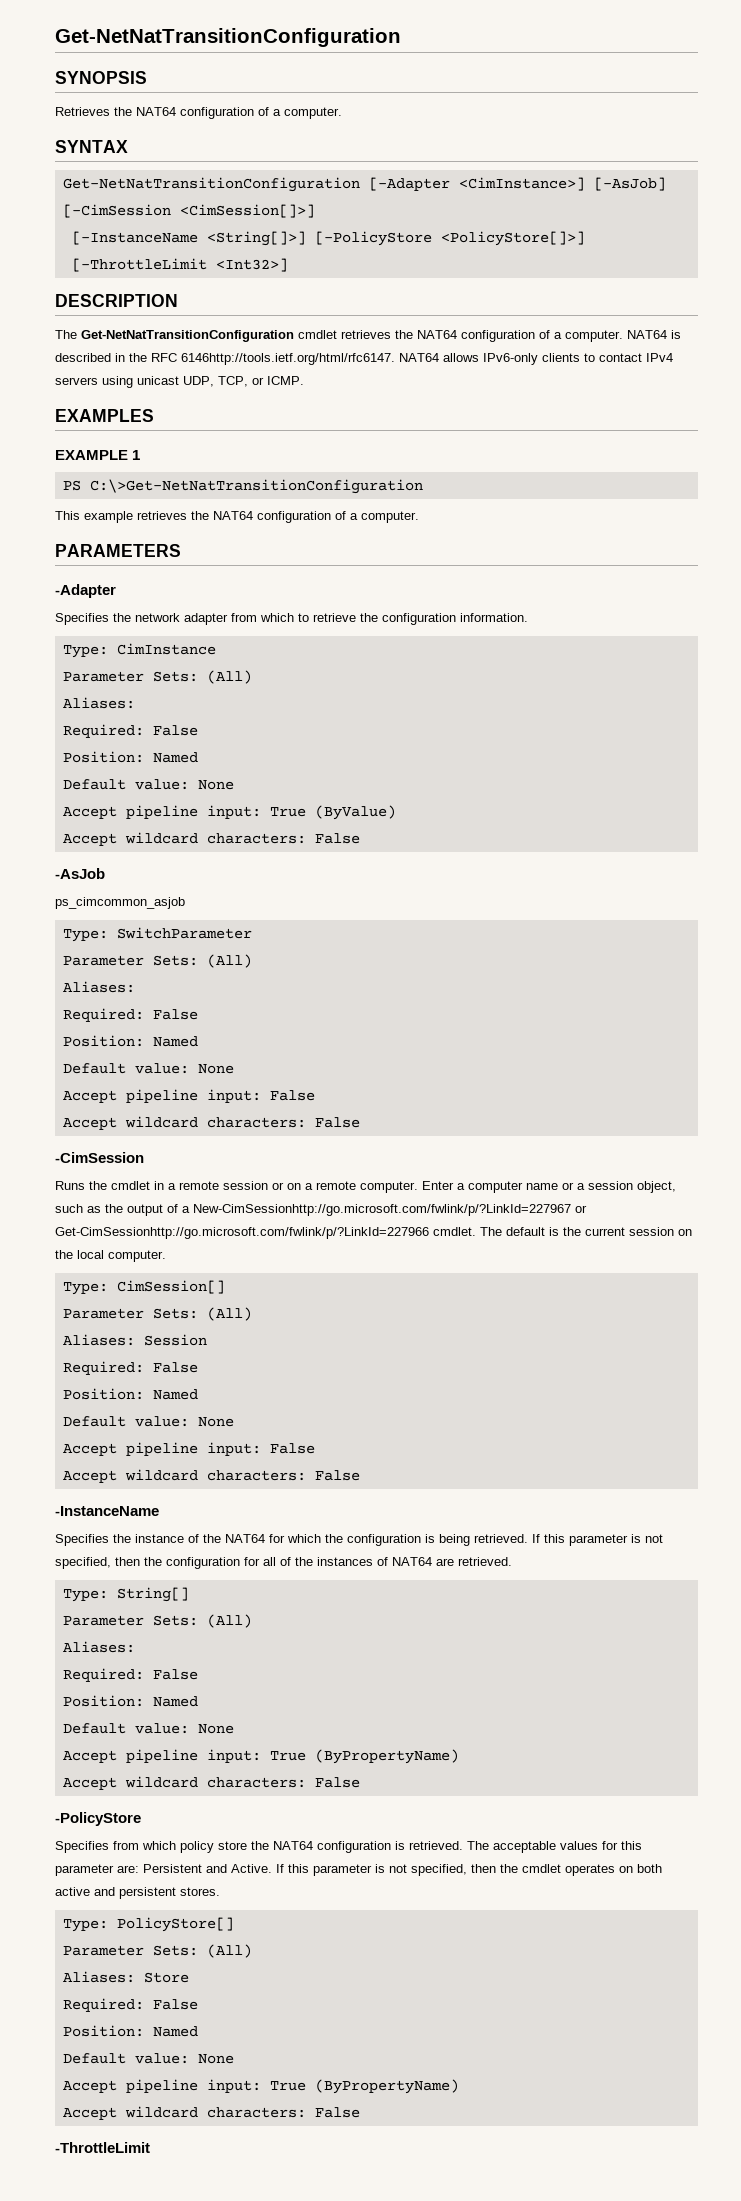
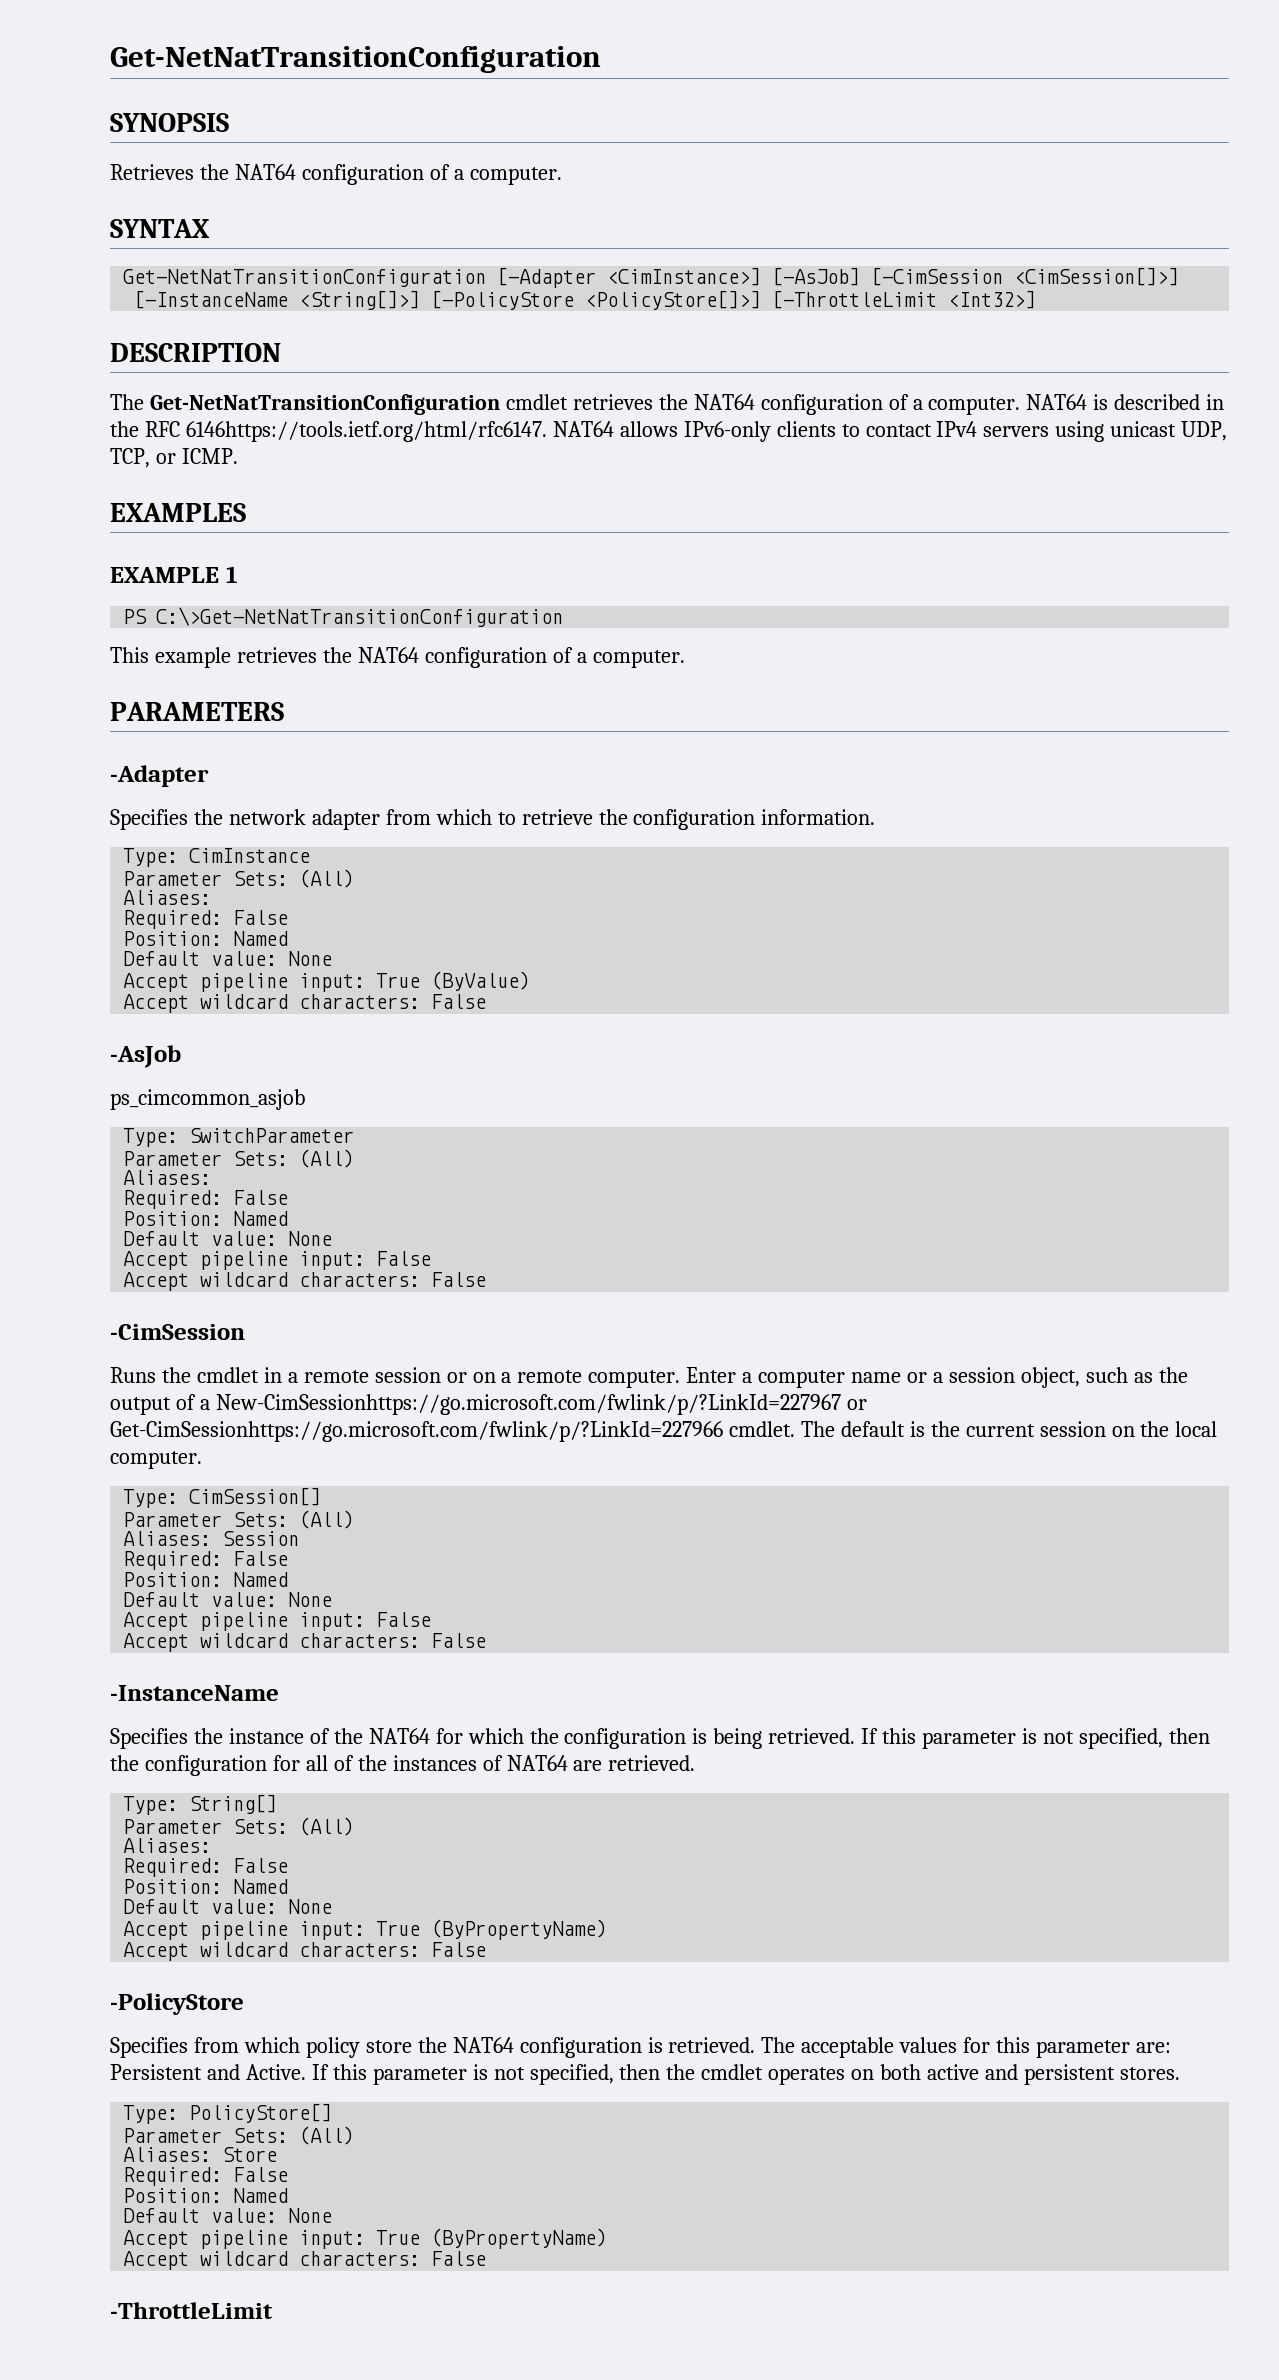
- NAT64 is described in the RFC 6146http://tools.ietf.org/html/rfc6147. NAT64 allows IPv6-only clients to contact IPv4 servers using unicast UDP, TCP, or ICMP.
+ NAT64 is described in the RFC 6146https://tools.ietf.org/html/rfc6147. NAT64 allows IPv6-only clients to contact IPv4 servers using unicast UDP, TCP, or ICMP.
- Enter a computer name or a session object, such as the output of a New-CimSessionhttp://go.microsoft.com/fwlink/p/?LinkId=227967 or Get-CimSessionhttp://go.microsoft.com/fwlink/p/?LinkId=227966 cmdlet.
+ Enter a computer name or a session object, such as the output of a New-CimSessionhttps://go.microsoft.com/fwlink/p/?LinkId=227967 or Get-CimSessionhttps://go.microsoft.com/fwlink/p/?LinkId=227966 cmdlet.

